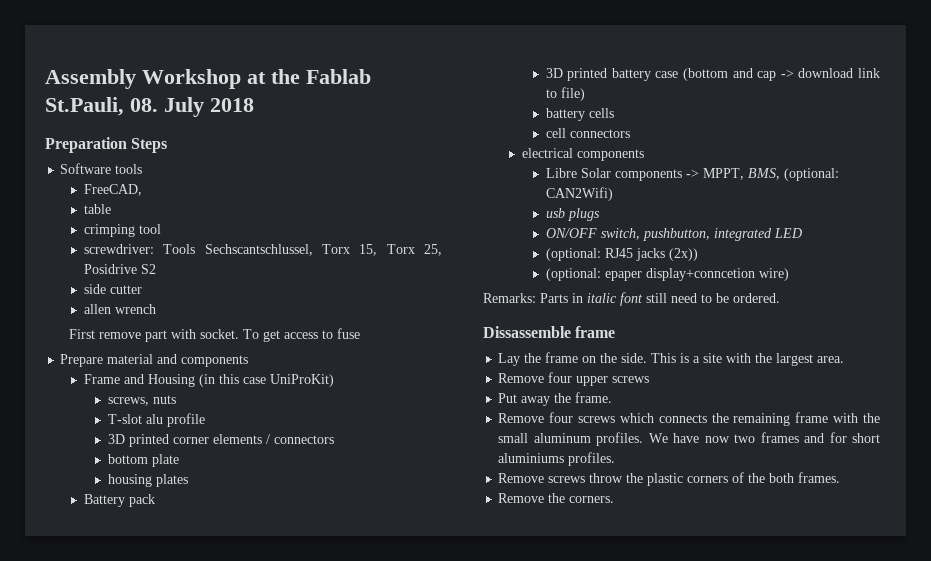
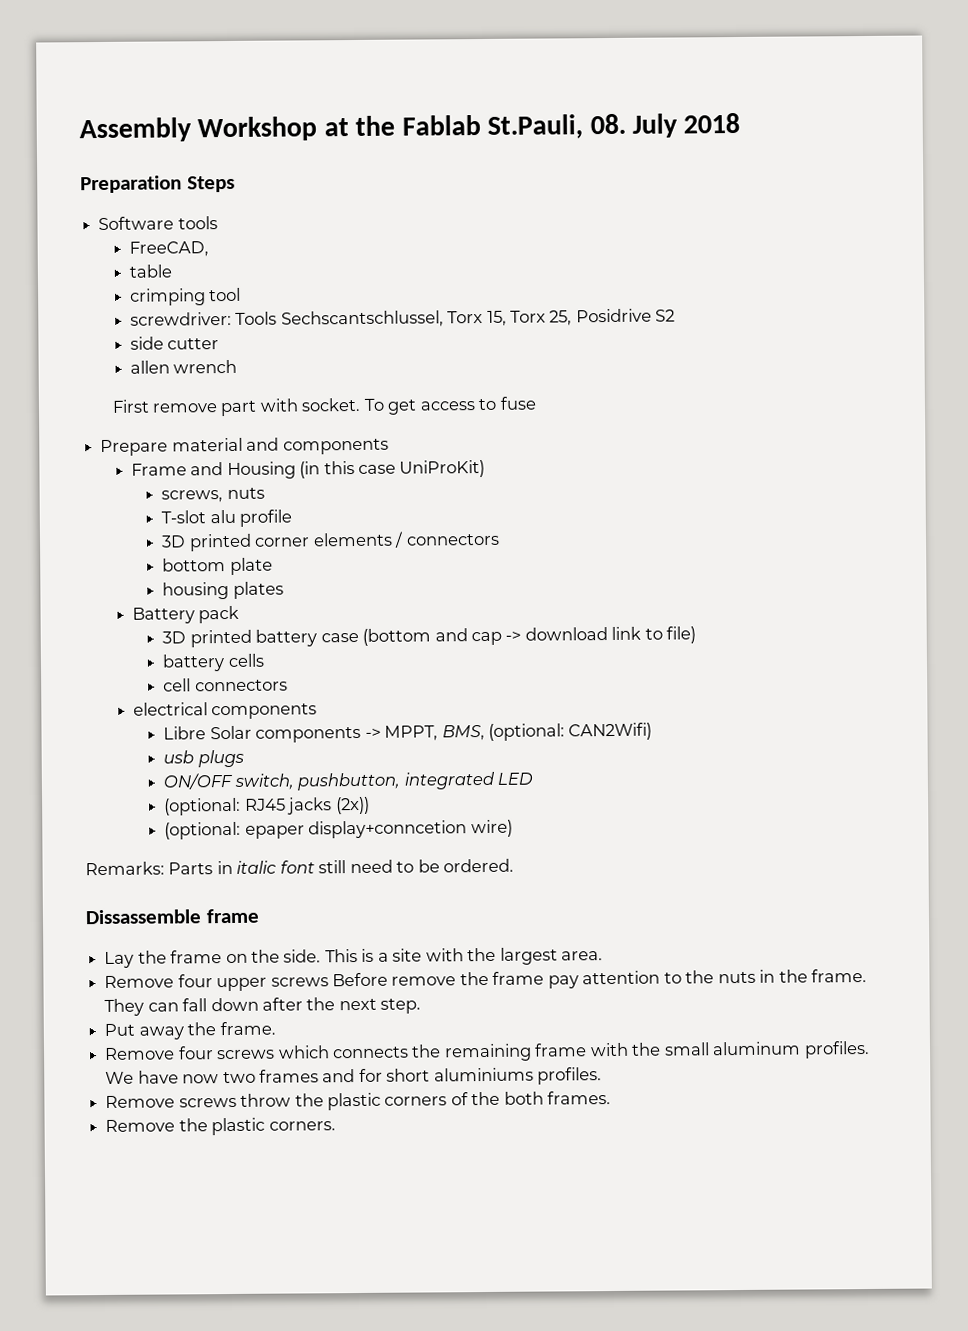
- Remove four upper screws
+ Remove four upper screws Before remove the frame pay attention to the nuts in the frame. They can fall down after the next step.
- Remove the corners.
+ Remove the plastic corners.

